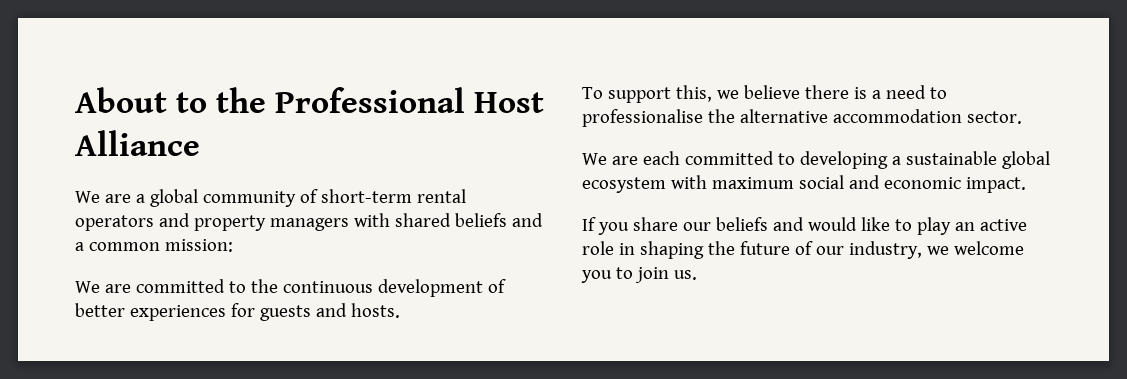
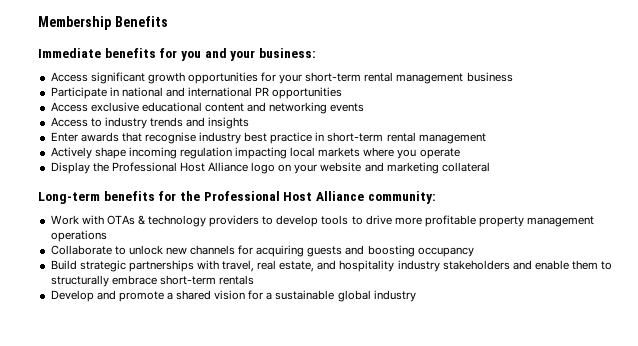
- About to the Professional Host Alliance
- We are a global community of short-term rental operators and property managers with shared beliefs and a common mission:
- We are committed to the continuous development of better experiences for guests and hosts.
- To support this, we believe there is a need to professionalise the alternative accommodation sector.
- We are each committed to developing a sustainable global ecosystem with maximum social and economic impact.
- If you share our beliefs and would like to play an active role in shaping the future of our industry, we welcome you to join us.
+ Membership Benefits
+ Immediate benefits for you and your business:
+ Access significant growth opportunities for your short-term rental management business
+ Participate in national and international PR opportunities
+ Access exclusive educational content and networking events
+ Access to industry trends and insights
+ Enter awards that recognise industry best practice in short-term rental management
+ Actively shape incoming regulation impacting local markets where you operate
+ Display the Professional Host Alliance logo on your website and marketing collateral
+ Long-term benefits for the Professional Host Alliance community:
+ Work with OTAs & technology providers to develop tools to drive more profitable property management operations
+ Collaborate to unlock new channels for acquiring guests and boosting occupancy
+ Build strategic partnerships with travel, real estate, and hospitality industry stakeholders and enable them to structurally embrace short-term rentals
+ Develop and promote a shared vision for a sustainable global industry

